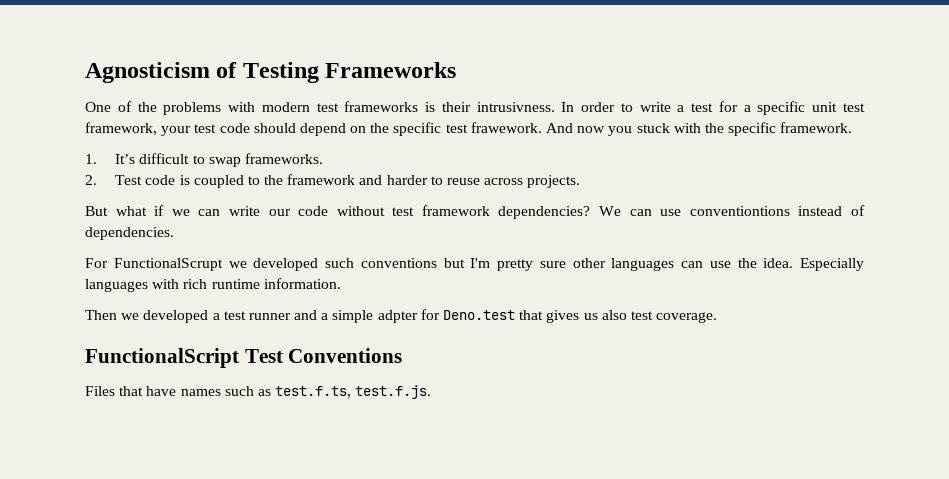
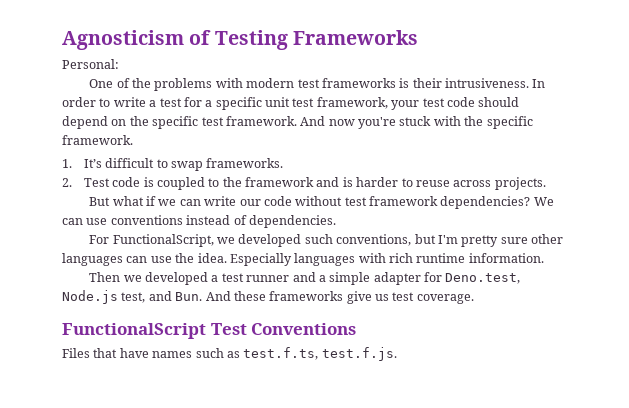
+ Personal:
- One of the problems with modern test frameworks is their intrusivness.
+ One of the problems with modern test frameworks is their intrusiveness.
- In order to write a test for a specific unit test framework, your test code should depend on the specific test frawework.
+ In order to write a test for a specific unit test framework, your test code should depend on the specific test framework.
- And now you stuck with the specific framework.
+ And now you're stuck with the specific framework.
- 2. Test code is coupled to the framework and harder to reuse across projects.
+ 2. Test code is coupled to the framework and is harder to reuse across projects.
- We can use conventiontions instead of dependencies.
+ We can use conventions instead of dependencies.
- For FunctionalScrupt we developed such conventions but I'm pretty sure other languages can use the idea.
+ For FunctionalScript, we developed such conventions, but I'm pretty sure other languages can use the idea.
- Then we developed a test runner and a simple adpter for Deno.test that gives us also test coverage.
+ Then we developed a test runner and a simple adapter for Deno.test, Node.js test, and Bun. And these frameworks give us test coverage.

